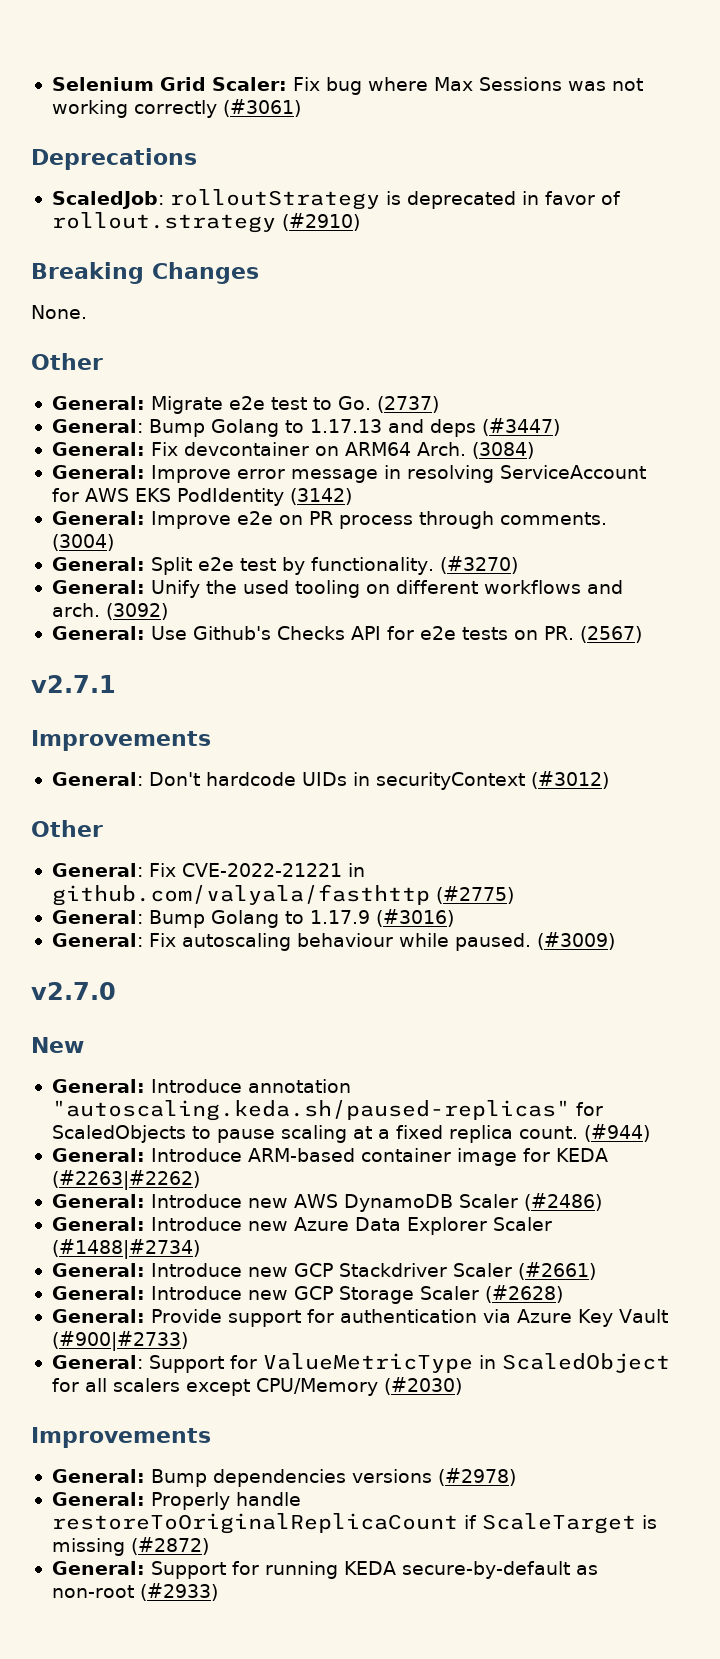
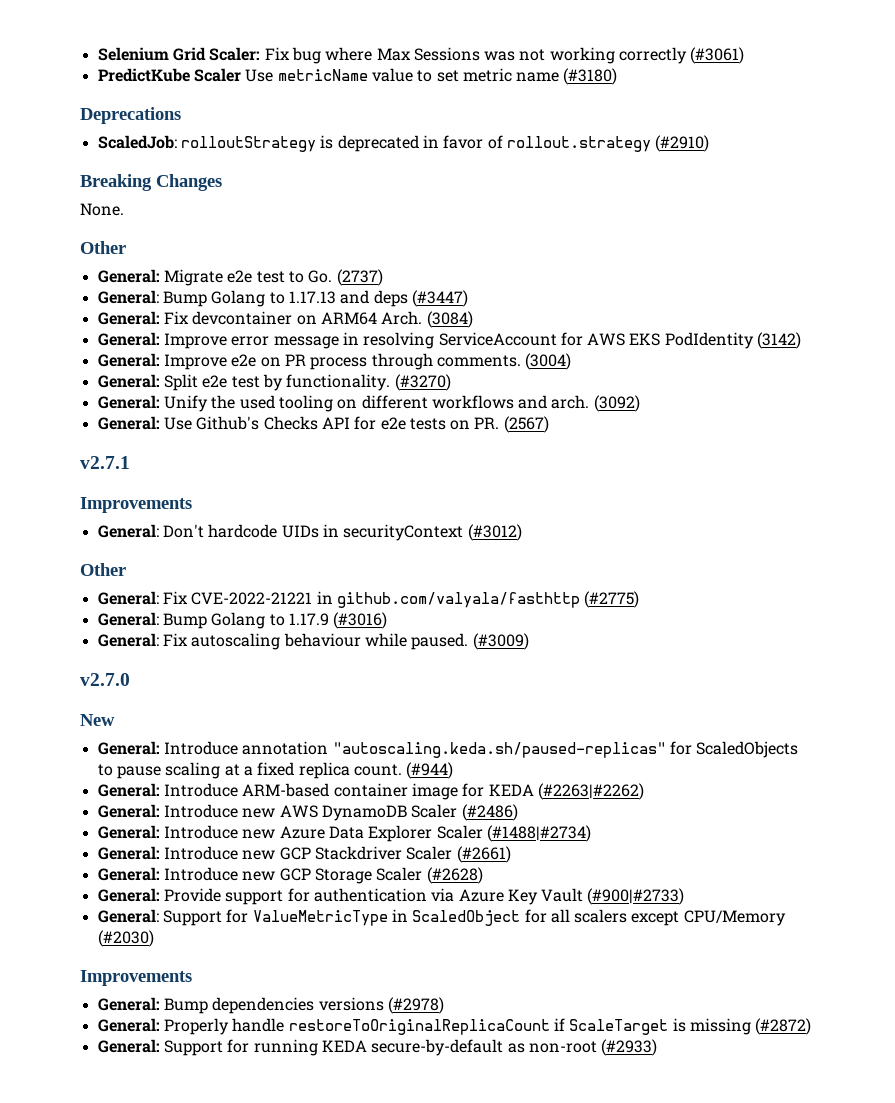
+ PredictKube Scaler Use metricName value to set metric name (#3180)

